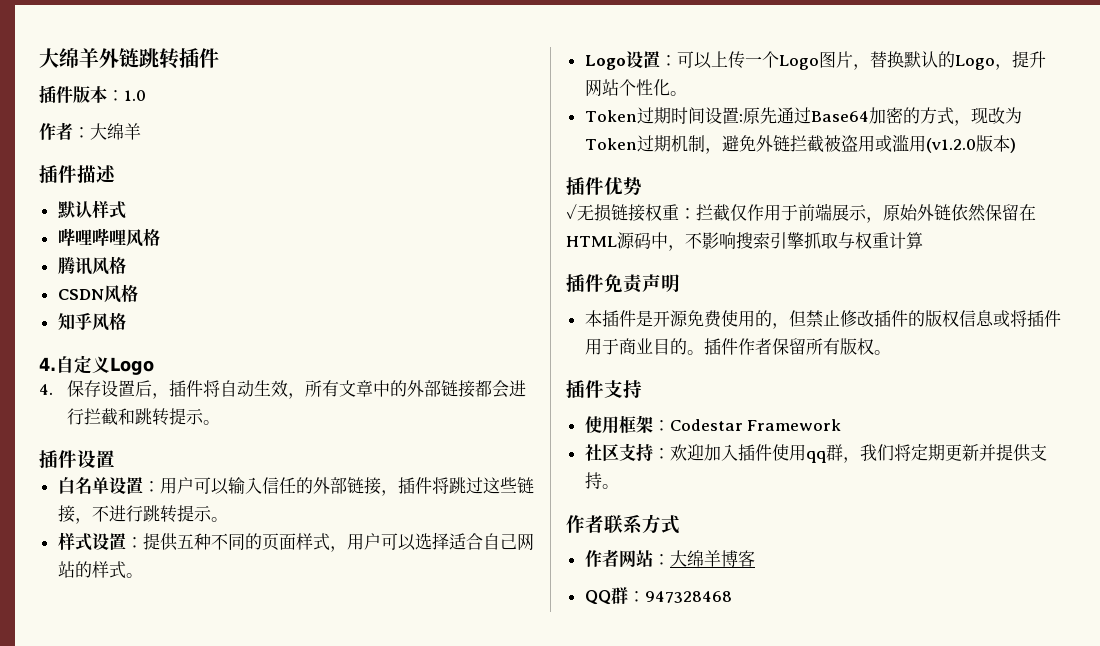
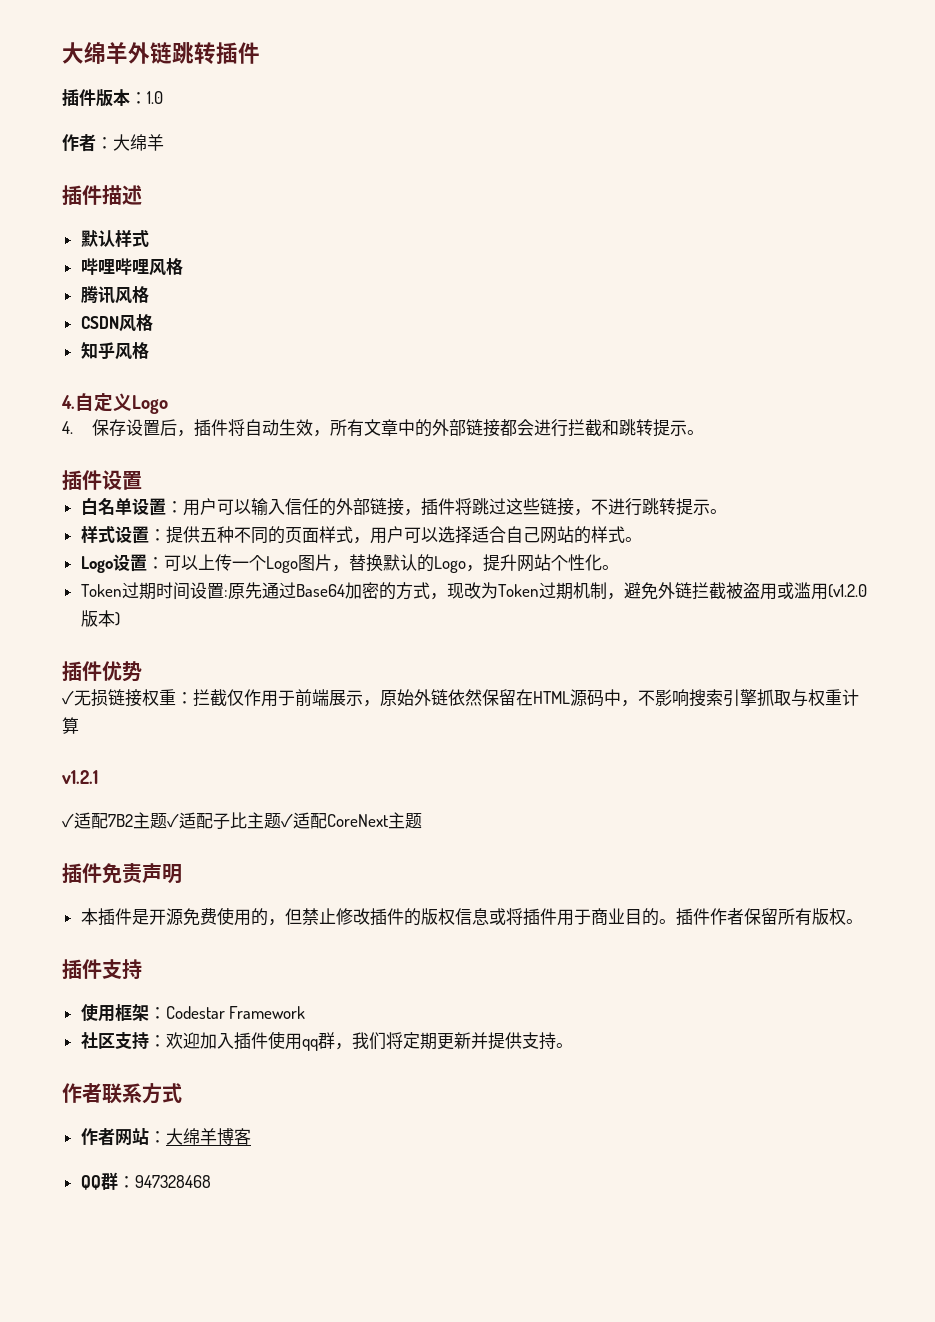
+ v1.2.1
+ ✓适配7B2主题✓适配子比主题✓适配CoreNext主题

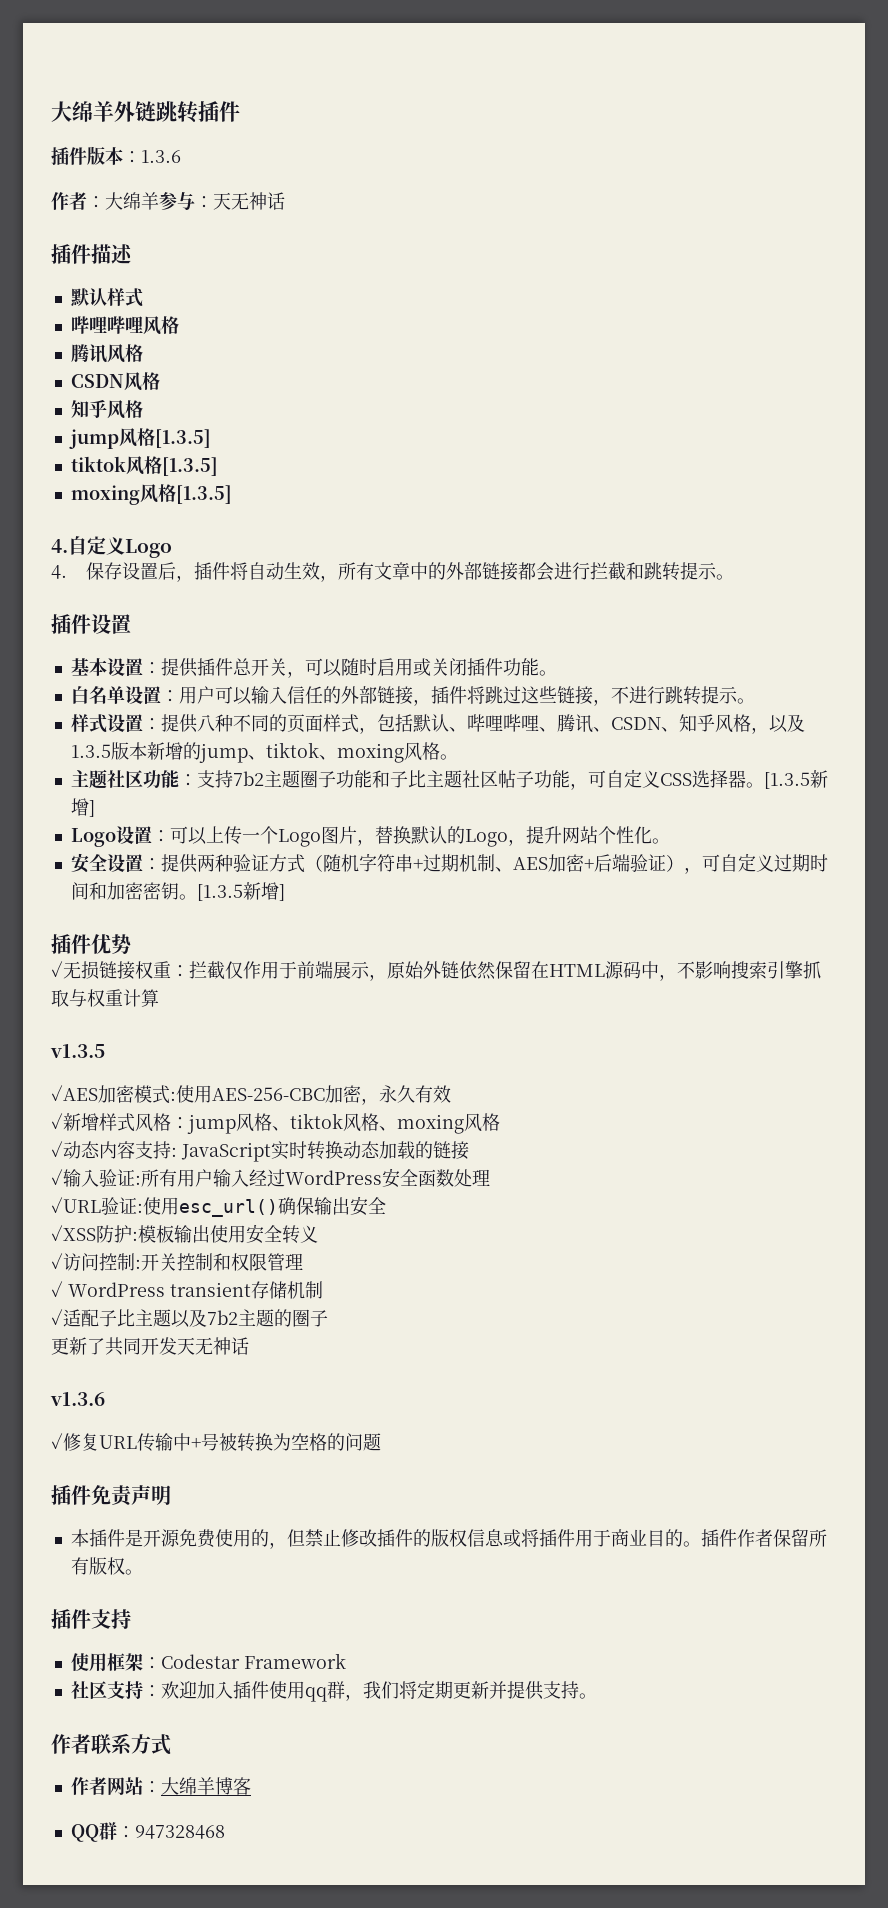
- 插件版本：1.0
+ 插件版本：1.3.6
- 作者：大绵羊
+ 作者：大绵羊参与：天无神话
+ jump风格[1.3.5]
+ tiktok风格[1.3.5]
+ moxing风格[1.3.5]
+ 基本设置：提供插件总开关，可以随时启用或关闭插件功能。
- 样式设置：提供五种不同的页面样式，用户可以选择适合自己网站的样式。
+ 样式设置：提供八种不同的页面样式，包括默认、哔哩哔哩、腾讯、CSDN、知乎风格，以及1.3.5版本新增的jump、tiktok、moxing风格。
+ 主题社区功能：支持7b2主题圈子功能和子比主题社区帖子功能，可自定义CSS选择器。[1.3.5新增]
- Token过期时间设置:原先通过Base64加密的方式，现改为Token过期机制，避免外链拦截被盗用或滥用(v1.2.0版本)
+ 安全设置：提供两种验证方式（随机字符串+过期机制、AES加密+后端验证），可自定义过期时间和加密密钥。[1.3.5新增]
- v1.2.1
- ✓适配7B2主题✓适配子比主题✓适配CoreNext主题
+ v1.3.5
+ ✓AES加密模式:使用AES-256-CBC加密，永久有效
+ ✓新增样式风格：jump风格、tiktok风格、moxing风格
+ ✓动态内容支持: JavaScript实时转换动态加载的链接
+ ✓输入验证:所有用户输入经过WordPress安全函数处理
+ ✓URL验证:使用esc_url()确保输出安全
+ ✓XSS防护:模板输出使用安全转义
+ ✓访问控制:开关控制和权限管理
+ ✓ WordPress transient存储机制
+ ✓适配子比主题以及7b2主题的圈子
+ 更新了共同开发天无神话
+ v1.3.6
+ ✓修复URL传输中+号被转换为空格的问题

